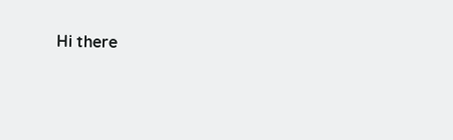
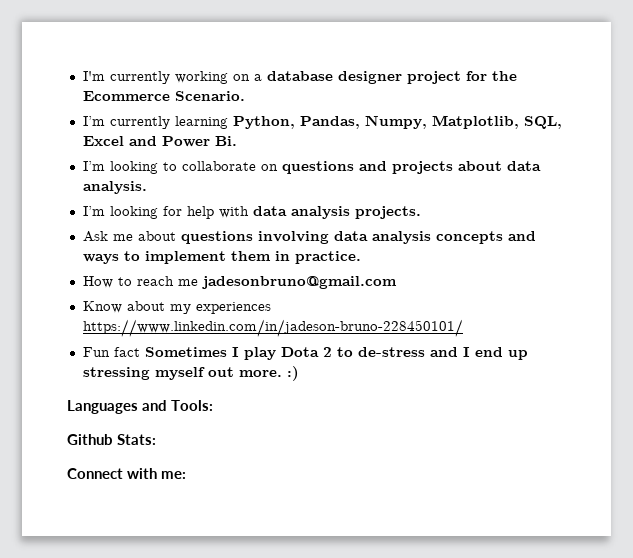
- Hi there
+ I'm currently working on a database designer project for the Ecommerce Scenario.
+ I’m currently learning Python, Pandas, Numpy, Matplotlib, SQL, Excel and Power Bi.
+ I’m looking to collaborate on questions and projects about data analysis.
+ I’m looking for help with data analysis projects.
+ Ask me about questions involving data analysis concepts and ways to implement them in practice.
+ How to reach me jadesonbruno@gmail.com
+ Know about my experiences https://www.linkedin.com/in/jadeson-bruno-228450101/
+ Fun fact Sometimes I play Dota 2 to de-stress and I end up stressing myself out more. :)
+ Languages and Tools:
+ Github Stats:
+ Connect with me:

